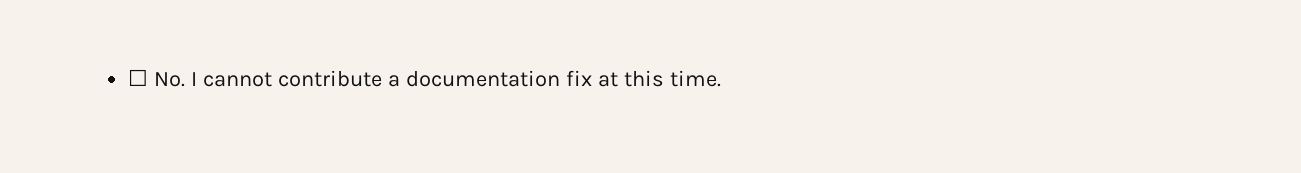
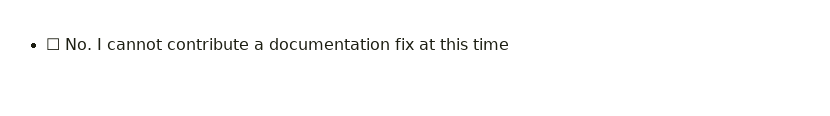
- ☐ No. I cannot contribute a documentation fix at this time.
+ ☐ No. I cannot contribute a documentation fix at this time

